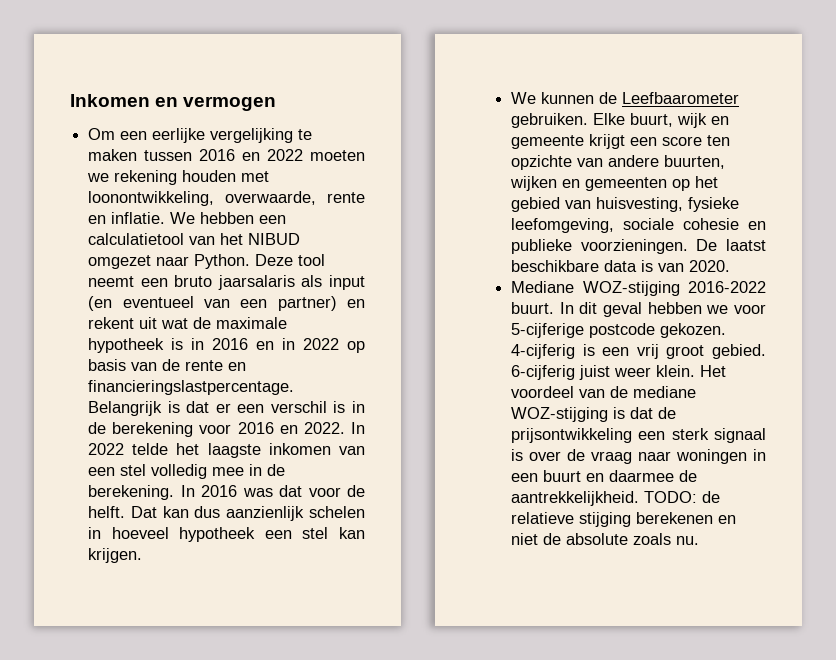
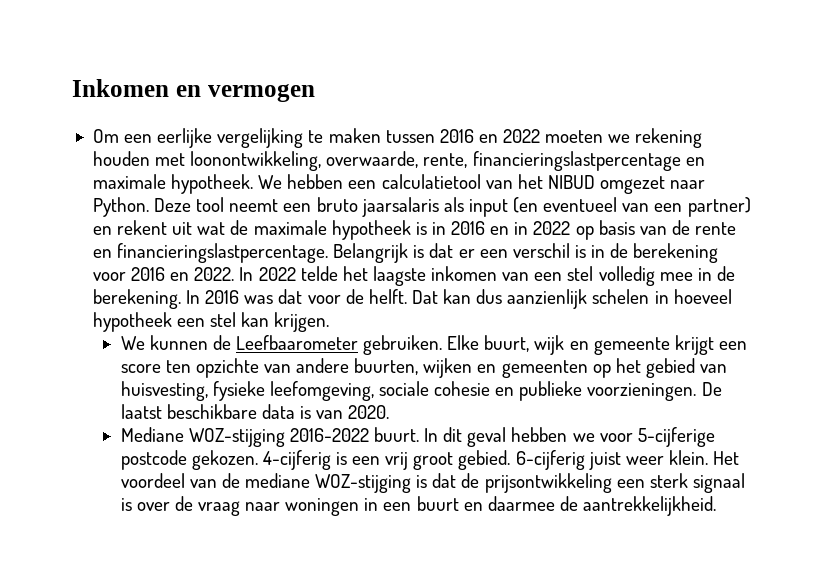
- Om een eerlijke vergelijking te maken tussen 2016 en 2022 moeten we rekening houden met loonontwikkeling, overwaarde, rente en inflatie.
+ Om een eerlijke vergelijking te maken tussen 2016 en 2022 moeten we rekening houden met loonontwikkeling, overwaarde, rente, financieringslastpercentage en maximale hypotheek.
- TODO: de relatieve stijging berekenen en niet de absolute zoals nu.

